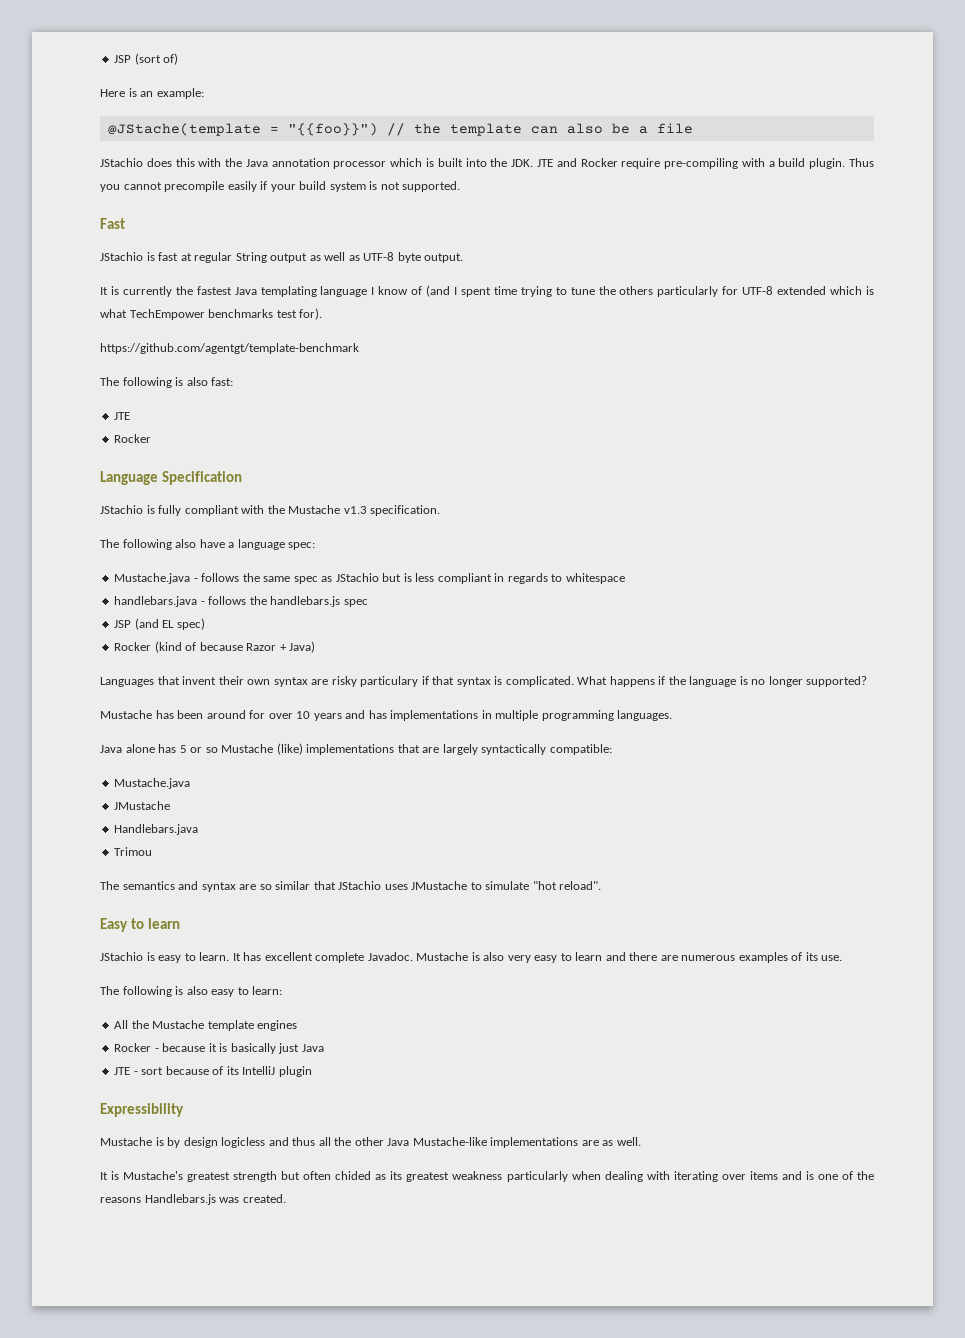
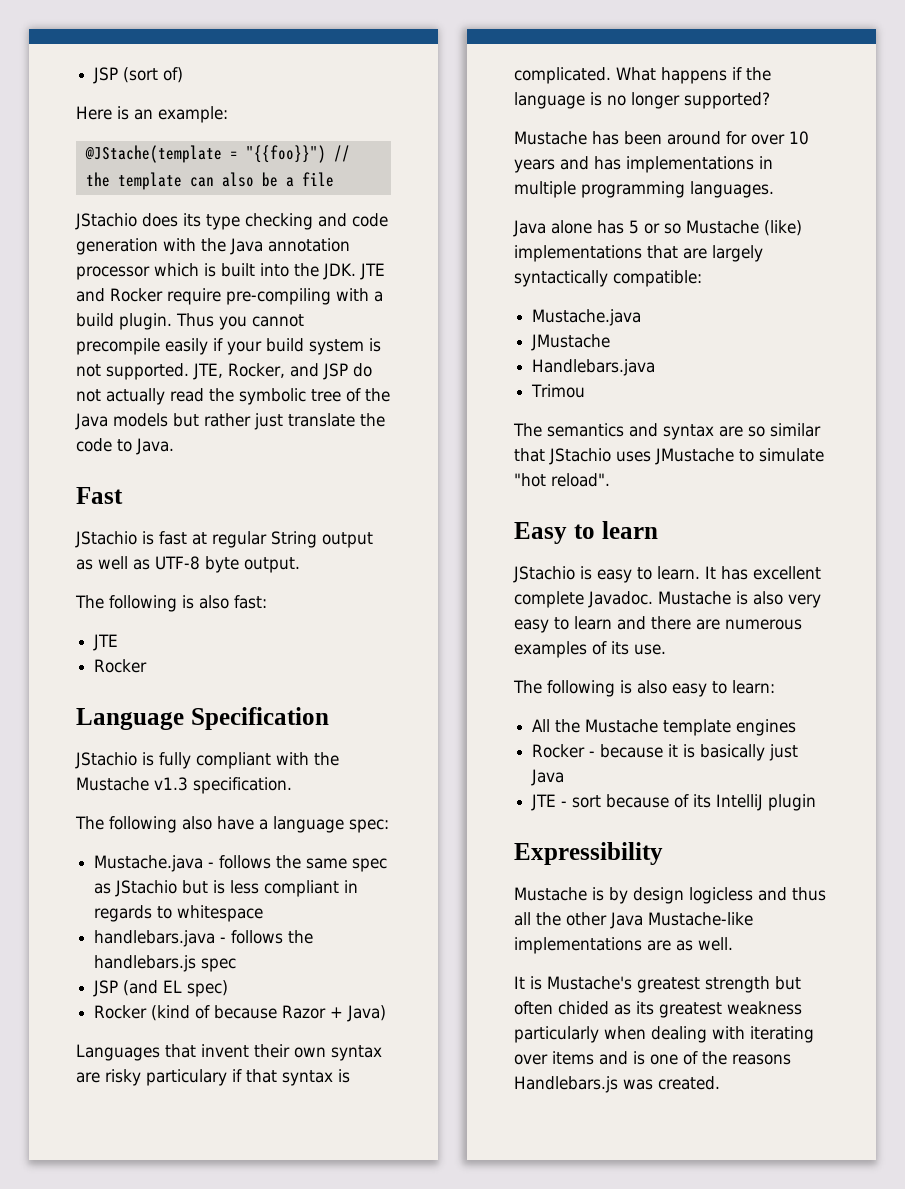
- JStachio does this with the Java annotation processor which is built into the JDK. JTE and Rocker require pre-compiling with a build plugin.
+ JStachio does its type checking and code generation with the Java annotation processor which is built into the JDK. JTE and Rocker require pre-compiling with a build plugin.
+ JTE, Rocker, and JSP do not actually read the symbolic tree of the Java models but rather just translate the code to Java.
- It is currently the fastest Java templating language I know of (and I spent time trying to tune the others particularly for UTF-8 extended which is what TechEmpower benchmarks test for).
- https://github.com/agentgt/template-benchmark

